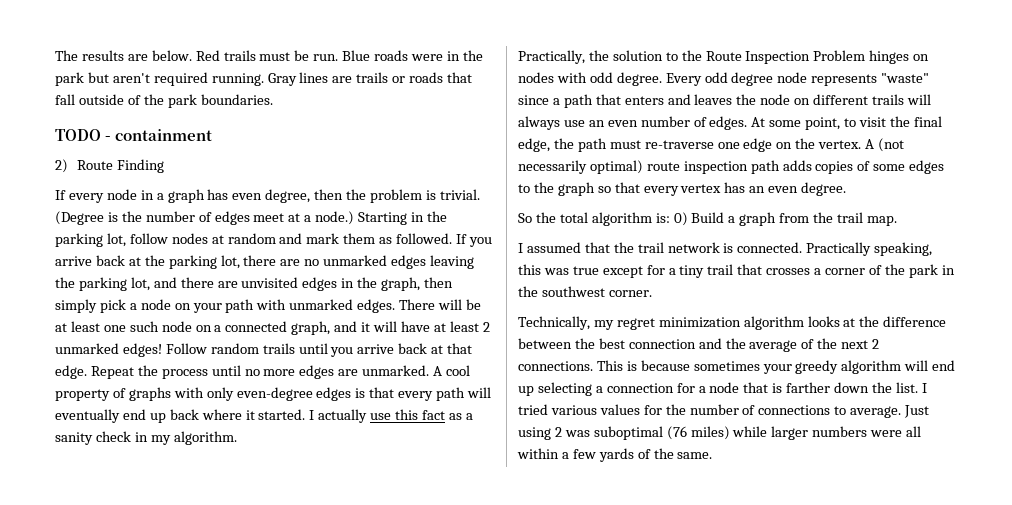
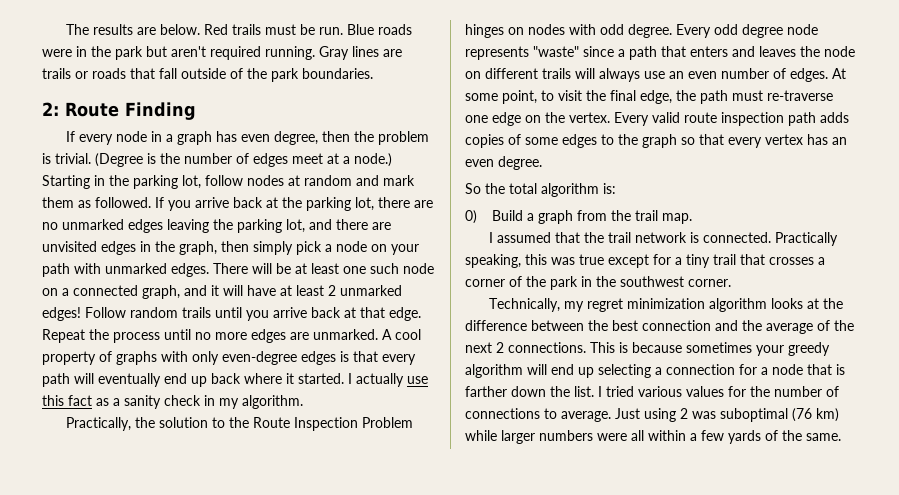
- TODO - containment
- 2) Route Finding
+ 2: Route Finding
- A (not necessarily optimal) route inspection path adds copies of some edges to the graph so that every vertex has an even degree.
+ Every valid route inspection path adds copies of some edges to the graph so that every vertex has an even degree.
- So the total algorithm is: 0) Build a graph from the trail map.
+ So the total algorithm is:
+ 0) Build a graph from the trail map.
- Just using 2 was suboptimal (76 miles) while larger numbers were all within a few yards of the same.
+ Just using 2 was suboptimal (76 km) while larger numbers were all within a few yards of the same.

